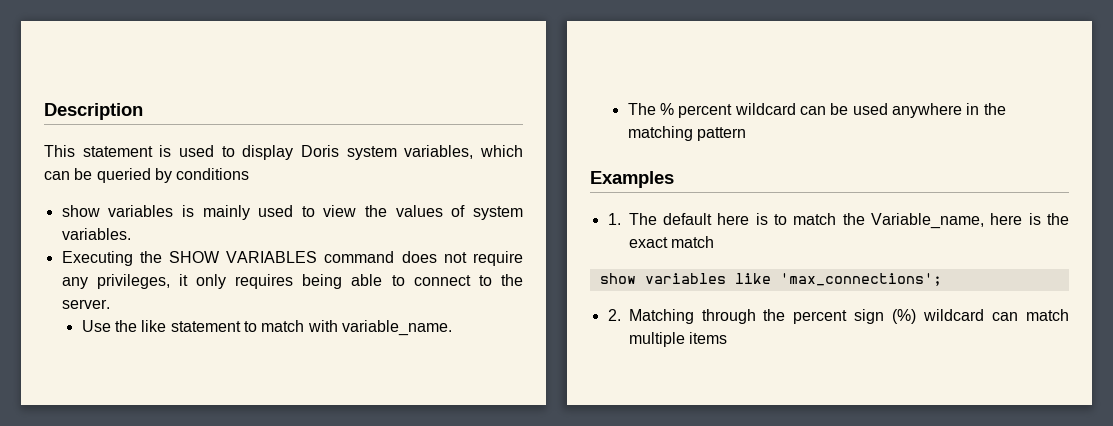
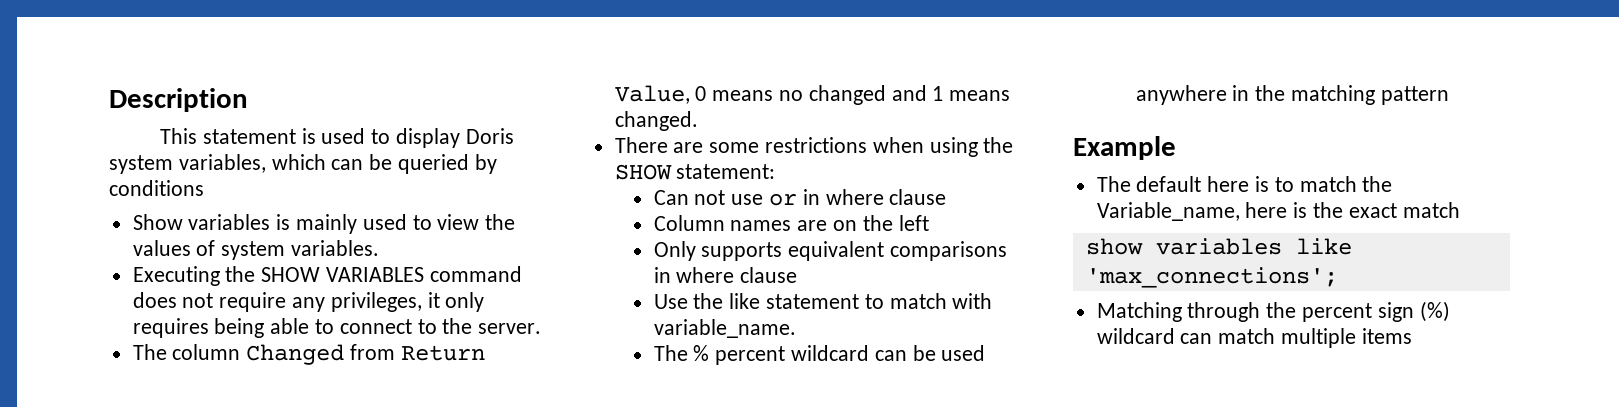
- show variables is mainly used to view the values of system variables.
+ Show variables is mainly used to view the values of system variables.
+ The column Changed from Return Value, 0 means no changed and 1 means changed.
+ There are some restrictions when using the SHOW statement:
+ Can not use or in where clause
+ Column names are on the left
+ Only supports equivalent comparisons in where clause
- Examples
- 1. The default here is to match the Variable_name, here is the exact match
+ Example
+ The default here is to match the Variable_name, here is the exact match
- 2. Matching through the percent sign (%) wildcard can match multiple items
+ Matching through the percent sign (%) wildcard can match multiple items

